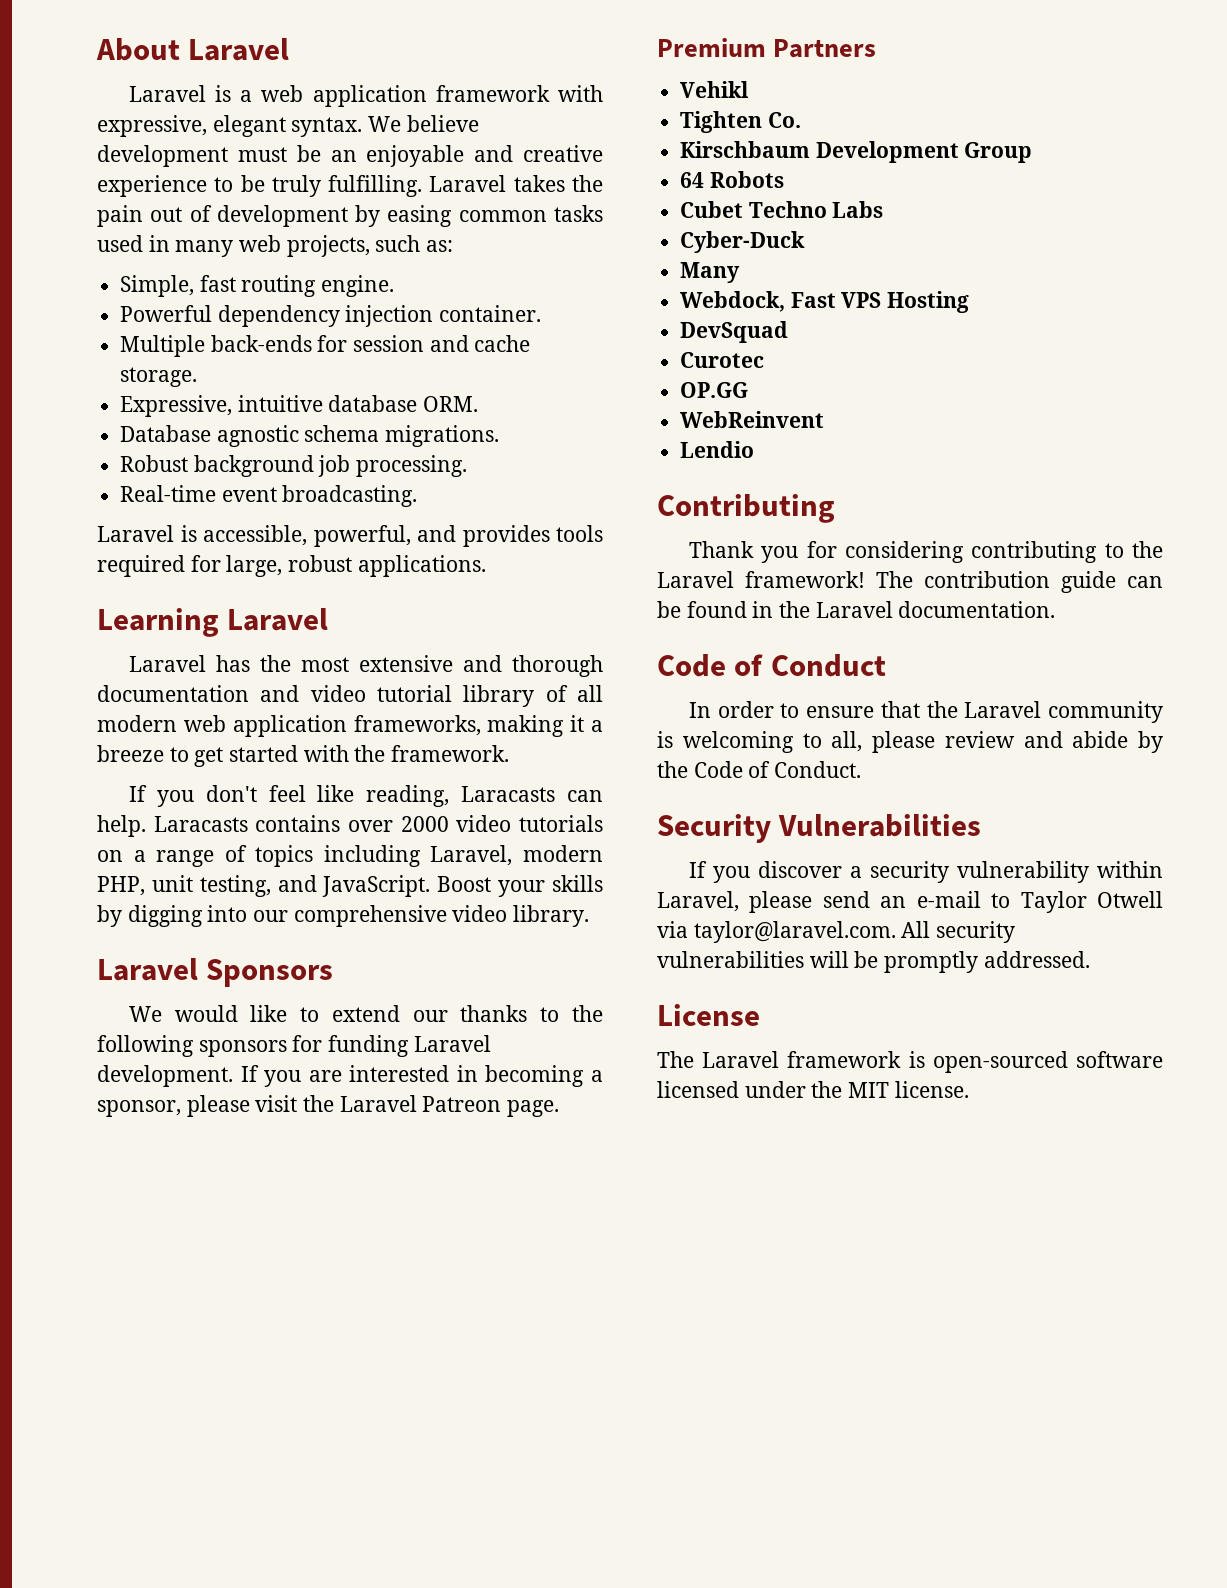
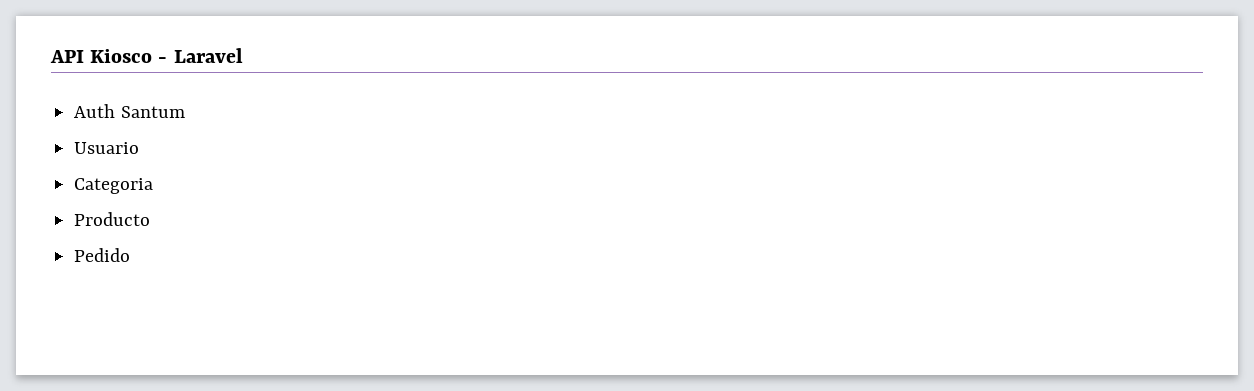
- About Laravel
- Laravel is a web application framework with expressive, elegant syntax. We believe development must be an enjoyable and creative experience to be truly fulfilling. Laravel takes the pain out of development by easing common tasks used in many web projects, such as:
- Simple, fast routing engine.
- Powerful dependency injection container.
- Multiple back-ends for session and cache storage.
- Expressive, intuitive database ORM.
- Database agnostic schema migrations.
- Robust background job processing.
- Real-time event broadcasting.
- Laravel is accessible, powerful, and provides tools required for large, robust applications.
- Learning Laravel
- Laravel has the most extensive and thorough documentation and video tutorial library of all modern web application frameworks, making it a breeze to get started with the framework.
- If you don't feel like reading, Laracasts can help. Laracasts contains over 2000 video tutorials on a range of topics including Laravel, modern PHP, unit testing, and JavaScript. Boost your skills by digging into our comprehensive video library.
- Laravel Sponsors
- We would like to extend our thanks to the following sponsors for funding Laravel development. If you are interested in becoming a sponsor, please visit the Laravel Patreon page.
- Premium Partners
- Vehikl
- Tighten Co.
- Kirschbaum Development Group
- 64 Robots
- Cubet Techno Labs
- Cyber-Duck
- Many
- Webdock, Fast VPS Hosting
- DevSquad
- Curotec
- OP.GG
- WebReinvent
- Lendio
- Contributing
- Thank you for considering contributing to the Laravel framework! The contribution guide can be found in the Laravel documentation.
- Code of Conduct
- In order to ensure that the Laravel community is welcoming to all, please review and abide by the Code of Conduct.
- Security Vulnerabilities
- If you discover a security vulnerability within Laravel, please send an e-mail to Taylor Otwell via taylor@laravel.com. All security vulnerabilities will be promptly addressed.
- License
- The Laravel framework is open-sourced software licensed under the MIT license.
+ API Kiosco - Laravel
+ Auth Santum
+ Usuario
+ Categoria
+ Producto
+ Pedido

